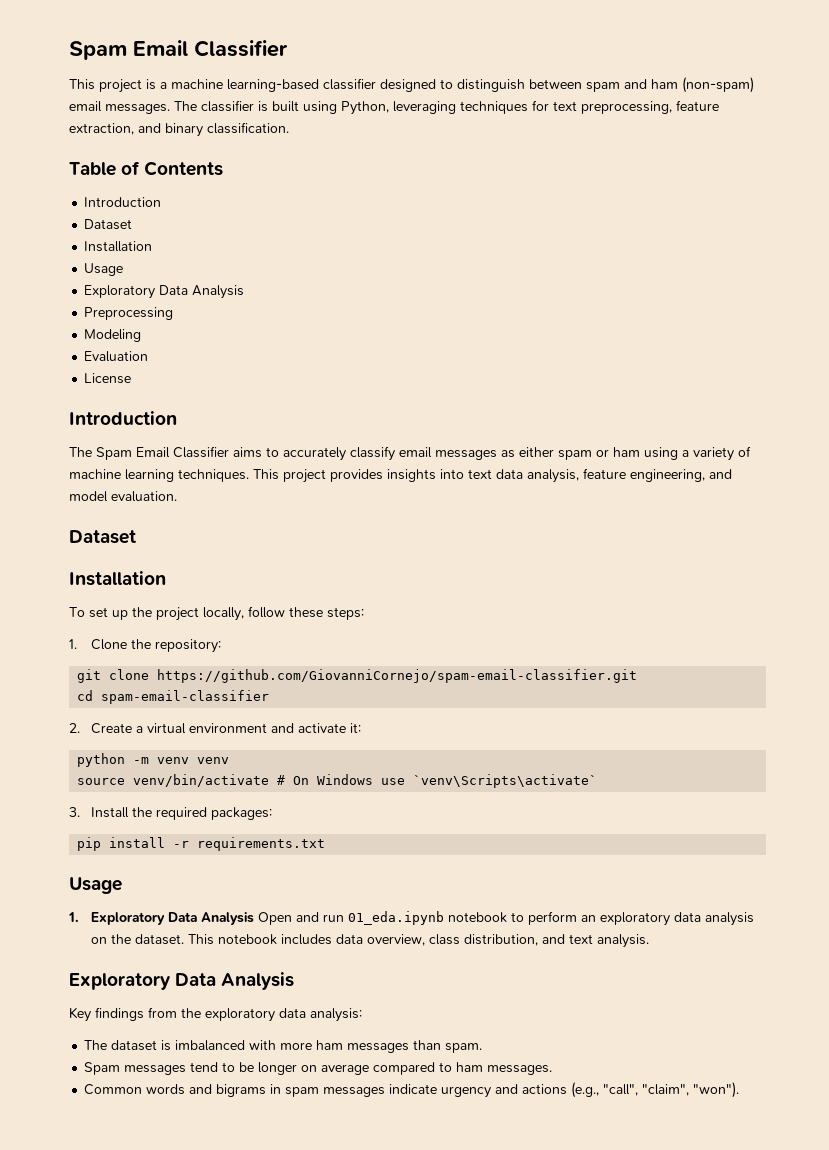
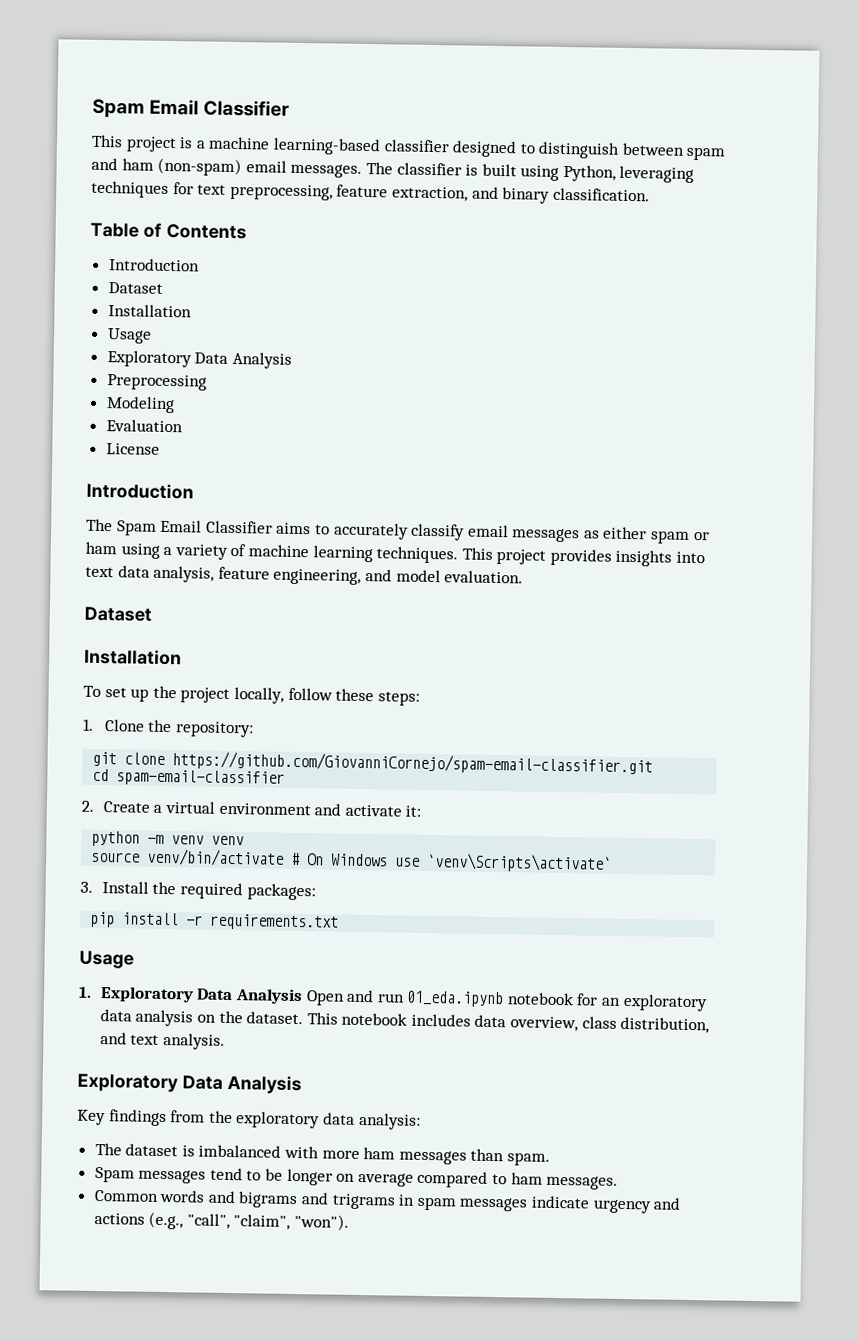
- 1. Exploratory Data Analysis Open and run 01_eda.ipynb notebook to perform an exploratory data analysis on the dataset.
+ 1. Exploratory Data Analysis Open and run 01_eda.ipynb notebook for an exploratory data analysis on the dataset.
- Common words and bigrams in spam messages indicate urgency and actions (e.g., "call", "claim", "won").
+ Common words and bigrams and trigrams in spam messages indicate urgency and actions (e.g., "call", "claim", "won").

